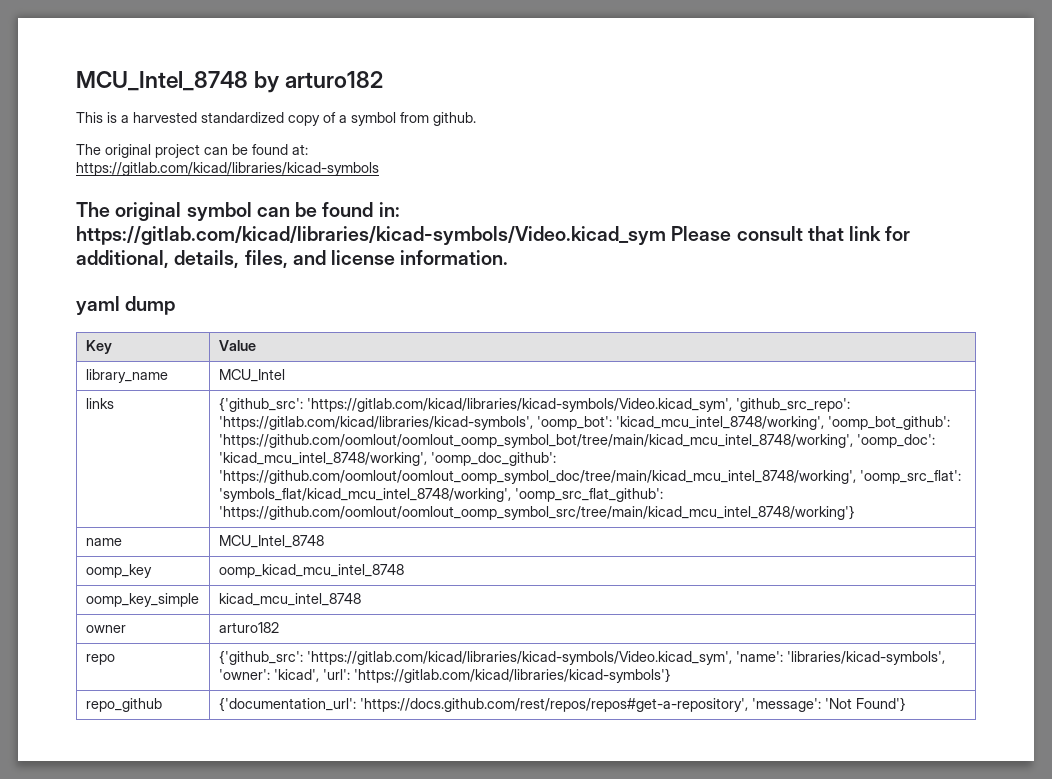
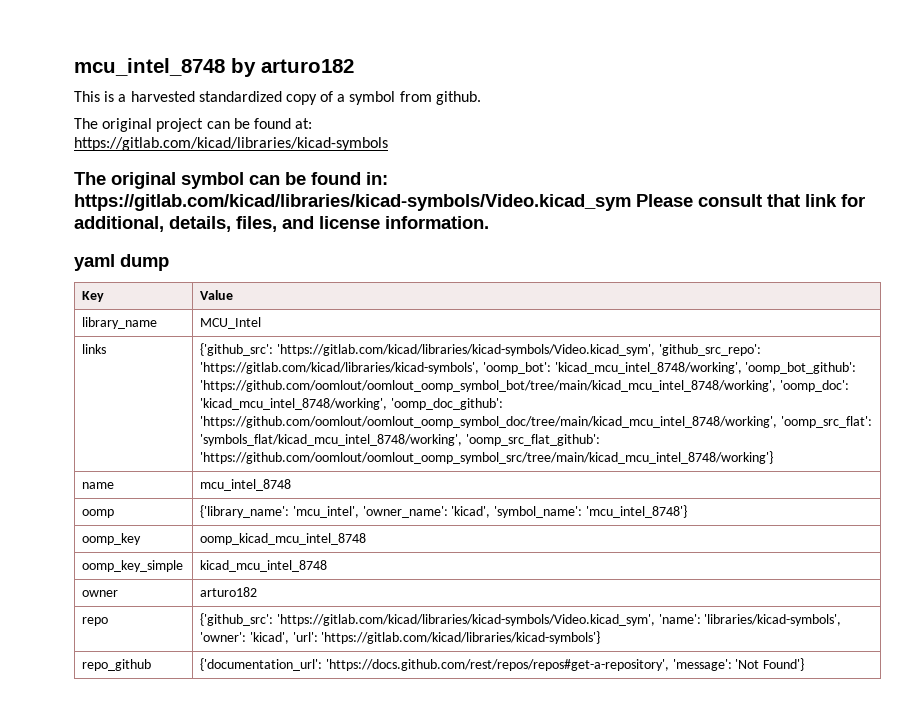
- MCU_Intel_8748 by arturo182
+ mcu_intel_8748 by arturo182
- name | MCU_Intel_8748
+ name | mcu_intel_8748
+ oomp | {'library_name': 'mcu_intel', 'owner_name': 'kicad', 'symbol_name': 'mcu_intel_8748'}

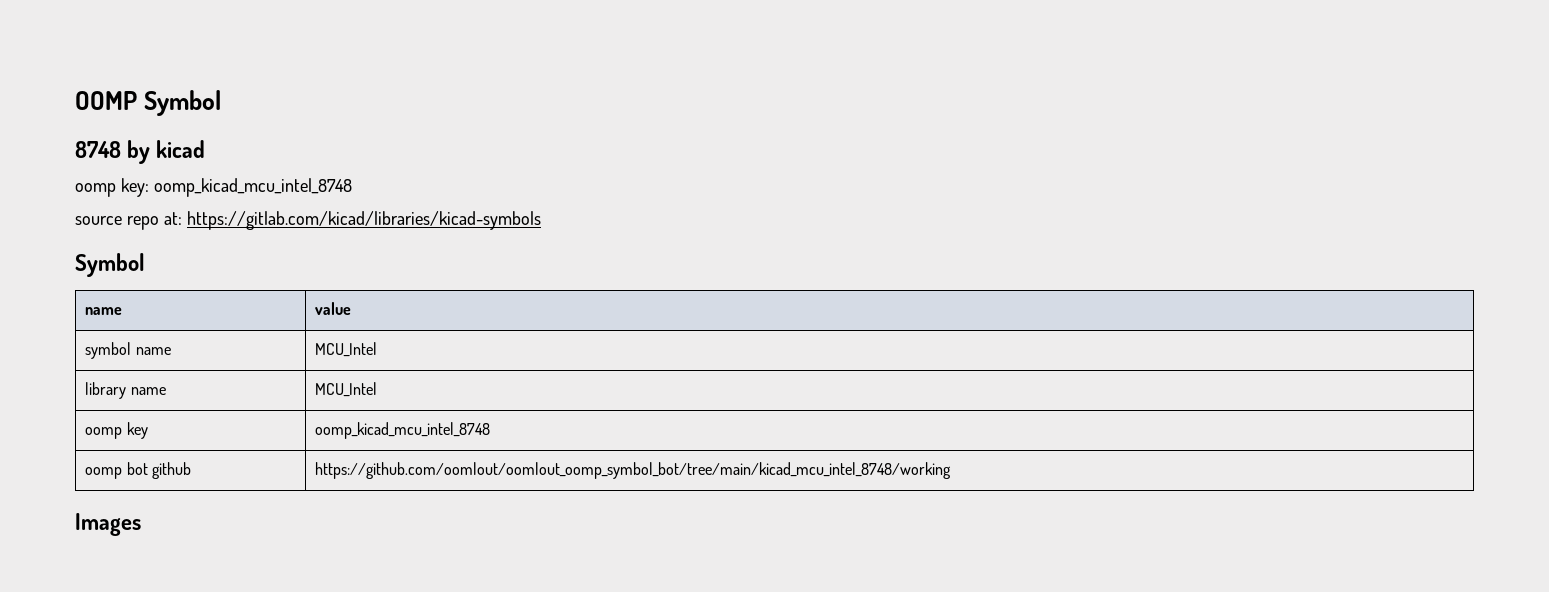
- mcu_intel_8748 by arturo182
- This is a harvested standardized copy of a symbol from github.
- The original project can be found at:
- https://gitlab.com/kicad/libraries/kicad-symbols
- The original symbol can be found in: https://gitlab.com/kicad/libraries/kicad-symbols/Video.kicad_sym Please consult that link for additional, details, files, and license information.
- yaml dump
- Key | Value
- library_name | MCU_Intel
- links | {'github_src': 'https://gitlab.com/kicad/libraries/kicad-symbols/Video.kicad_sym', 'github_src_repo': 'https://gitlab.com/kicad/libraries/kicad-symbols', 'oomp_bot': 'kicad_mcu_intel_8748/working', 'oomp_bot_github': 'https://github.com/oomlout/oomlout_oomp_symbol_bot/tree/main/kicad_mcu_intel_8748/working', 'oomp_doc': 'kicad_mcu_intel_8748/working', 'oomp_doc_github': 'https://github.com/oomlout/oomlout_oomp_symbol_doc/tree/main/kicad_mcu_intel_8748/working', 'oomp_src_flat': 'symbols_flat/kicad_mcu_intel_8748/working', 'oomp_src_flat_github': 'https://github.com/oomlout/oomlout_oomp_symbol_src/tree/main/kicad_mcu_intel_8748/working'}
- name | mcu_intel_8748
- oomp | {'library_name': 'mcu_intel', 'owner_name': 'kicad', 'symbol_name': 'mcu_intel_8748'}
- oomp_key | oomp_kicad_mcu_intel_8748
- oomp_key_simple | kicad_mcu_intel_8748
- owner | arturo182
- repo | {'github_src': 'https://gitlab.com/kicad/libraries/kicad-symbols/Video.kicad_sym', 'name': 'libraries/kicad-symbols', 'owner': 'kicad', 'url': 'https://gitlab.com/kicad/libraries/kicad-symbols'}
- repo_github | {'documentation_url': 'https://docs.github.com/rest/repos/repos#get-a-repository', 'message': 'Not Found'}
+ OOMP Symbol
+ 8748 by kicad
+ oomp key: oomp_kicad_mcu_intel_8748
+ source repo at: https://gitlab.com/kicad/libraries/kicad-symbols
+ Symbol
+ name | value
+ symbol name | MCU_Intel
+ library name | MCU_Intel
+ oomp key | oomp_kicad_mcu_intel_8748
+ oomp bot github | https://github.com/oomlout/oomlout_oomp_symbol_bot/tree/main/kicad_mcu_intel_8748/working
+ Images

